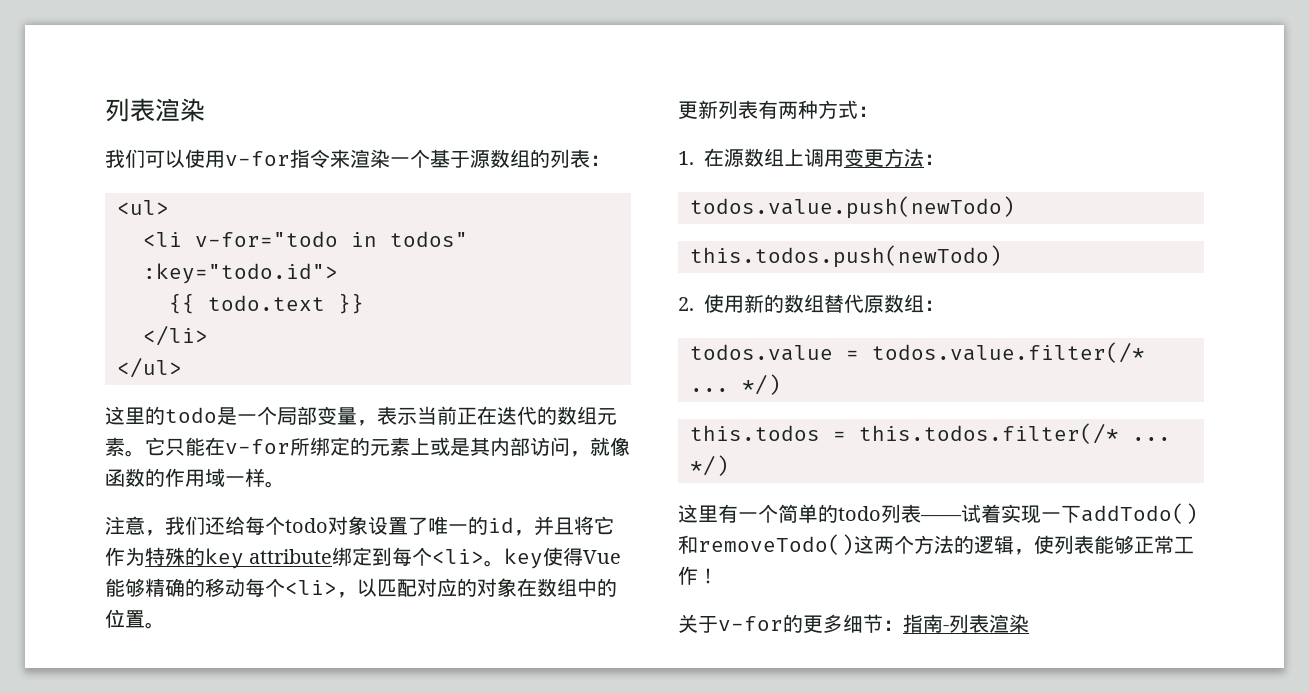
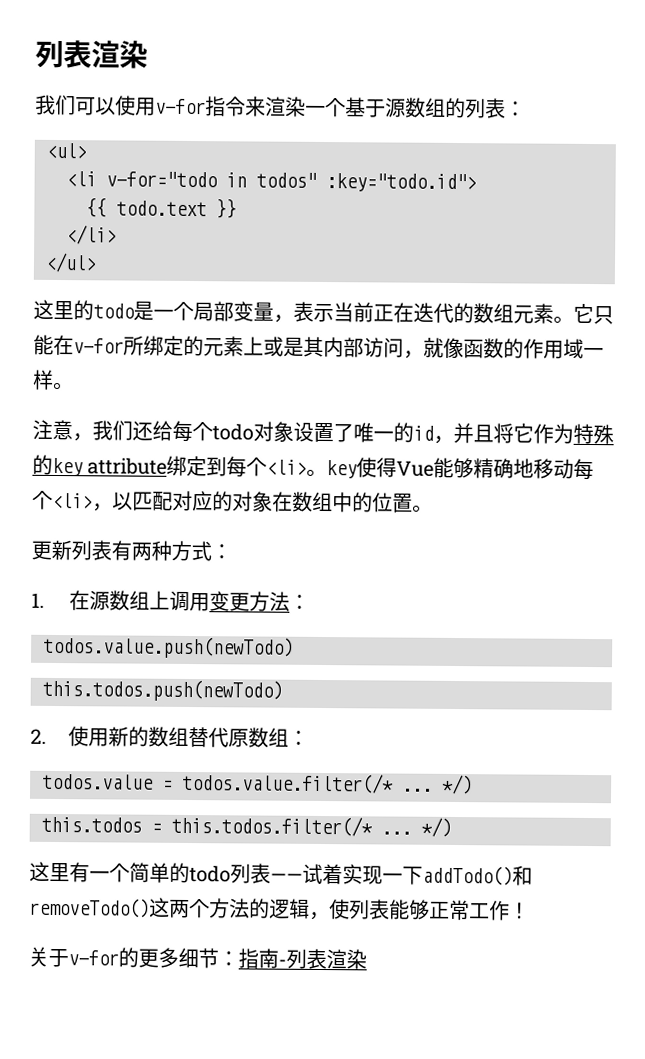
- 注意，我们还给每个todo对象设置了唯一的id，并且将它作为特殊的key attribute绑定到每个<li>。key使得Vue能够精确的移动每个<li>，以匹配对应的对象在数组中的位置。
+ 注意，我们还给每个todo对象设置了唯一的id，并且将它作为特殊的key attribute绑定到每个<li>。key使得Vue能够精确地移动每个<li>，以匹配对应的对象在数组中的位置。

